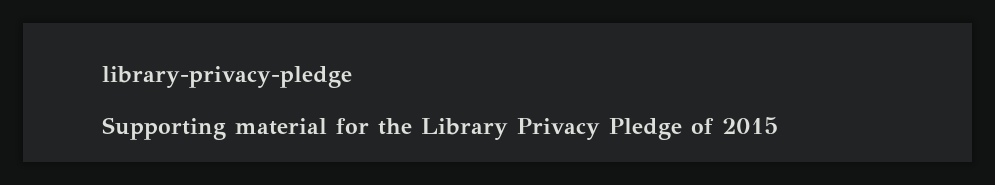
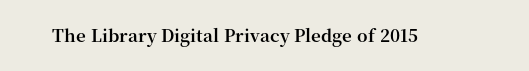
- library-privacy-pledge
- Supporting material for the Library Privacy Pledge of 2015
+ The Library Digital Privacy Pledge of 2015

